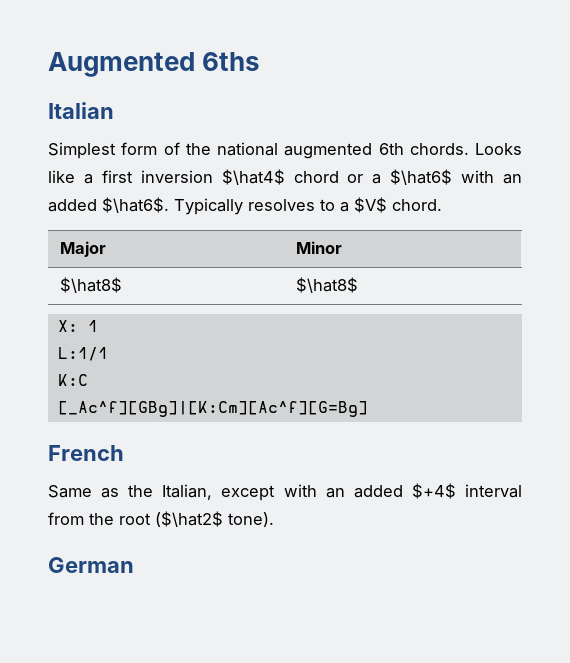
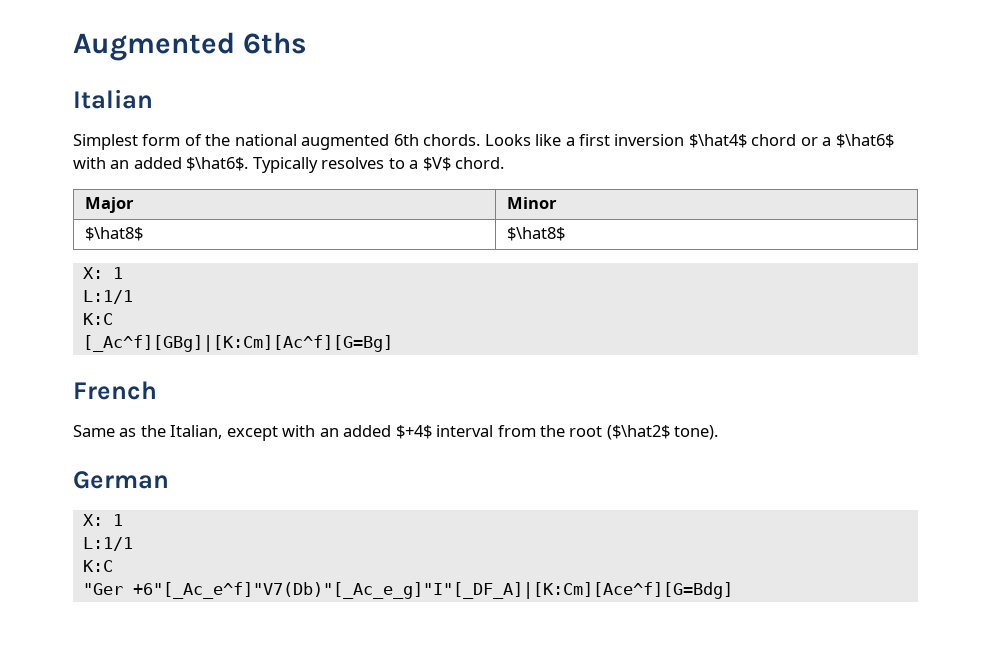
  German
+ X: 1
+ L:1/1
+ K:C
+ "Ger +6"[_Ac_e^f]"V7(Db)"[_Ac_e_g]"I"[_DF_A]|[K:Cm][Ace^f][G=Bdg]

